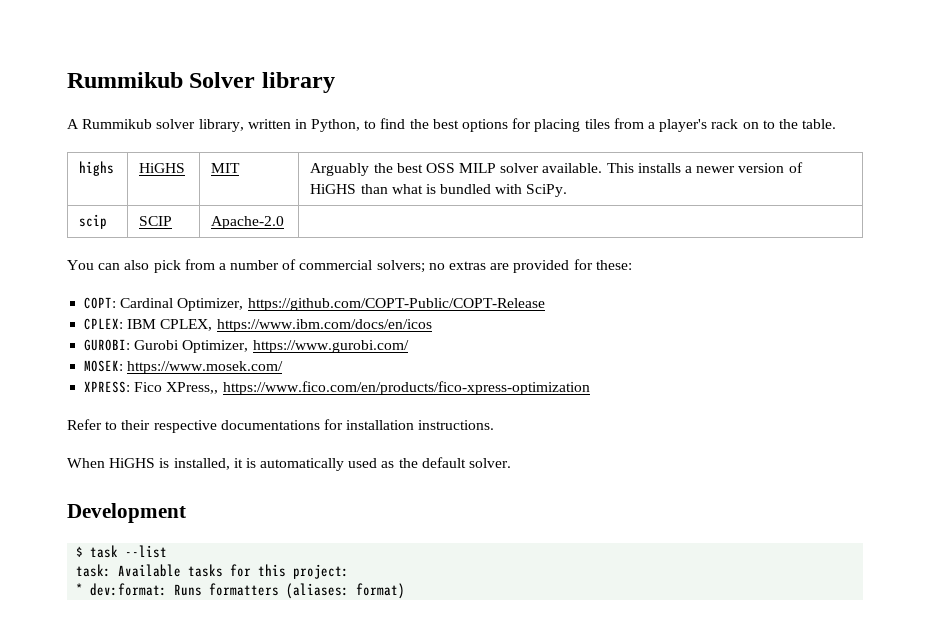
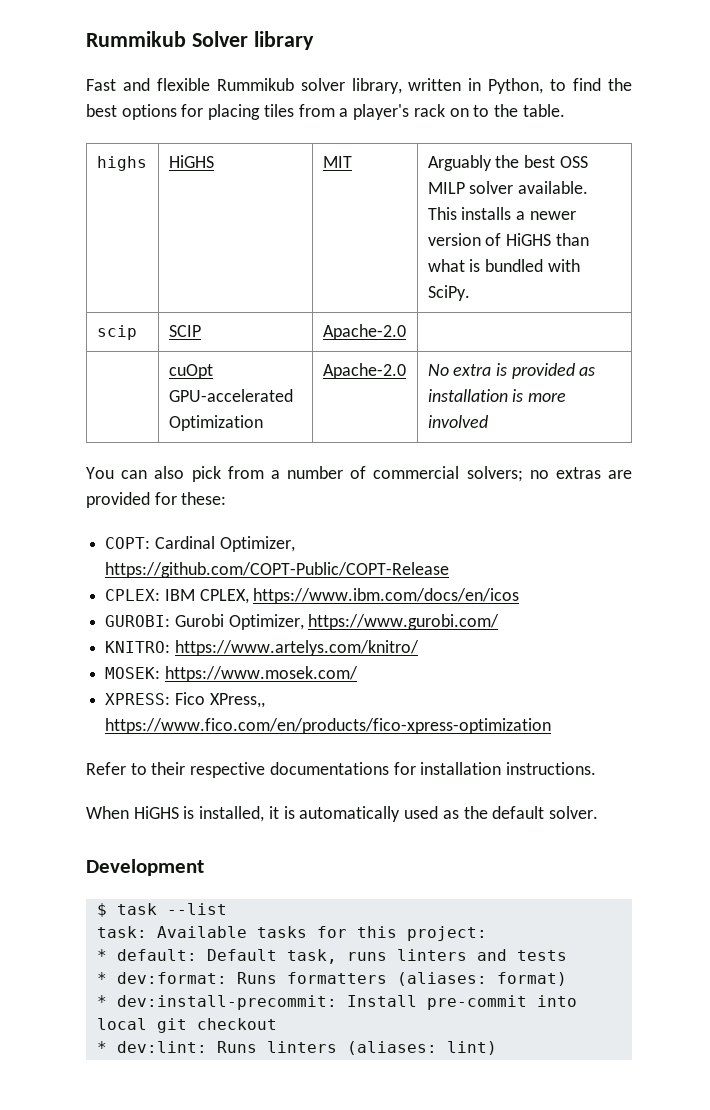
- A Rummikub solver library, written in Python, to find the best options for placing tiles from a player's rack on to the table.
+ Fast and flexible Rummikub solver library, written in Python, to find the best options for placing tiles from a player's rack on to the table.
+ | cuOpt GPU-accelerated Optimization | Apache-2.0 | No extra is provided as installation is more involved
+ KNITRO: https://www.artelys.com/knitro/
+ * default: Default task, runs linters and tests
+ * dev:install-precommit: Install pre-commit into local git checkout
+ * dev:lint: Runs linters (aliases: lint)

